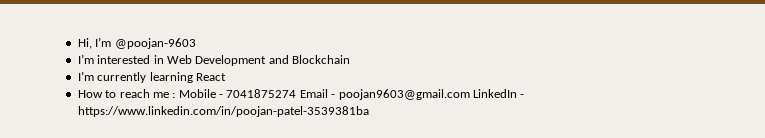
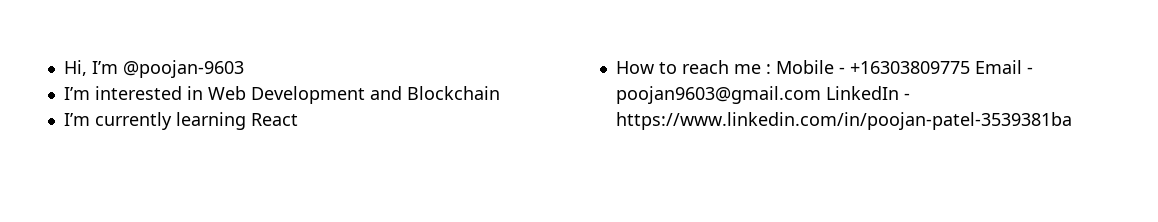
- How to reach me : Mobile - 7041875274 Email - poojan9603@gmail.com LinkedIn - https://www.linkedin.com/in/poojan-patel-3539381ba
+ How to reach me : Mobile - +16303809775 Email - poojan9603@gmail.com LinkedIn - https://www.linkedin.com/in/poojan-patel-3539381ba

